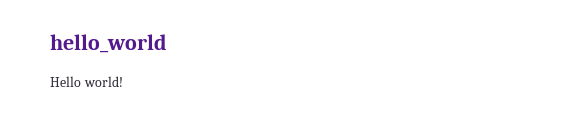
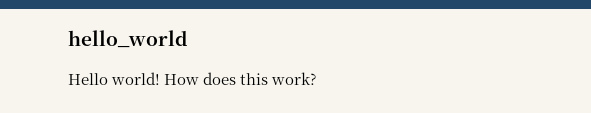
+ How does this work?

